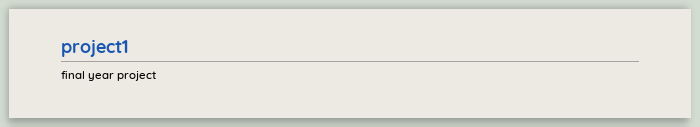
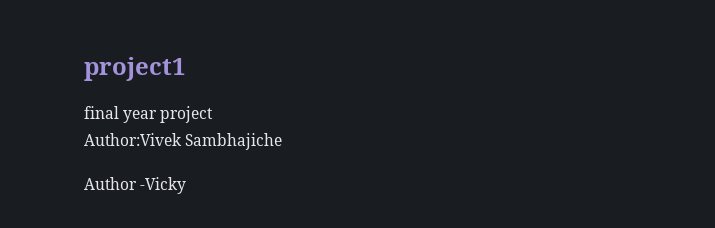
+ Author:Vivek Sambhajiche
+ Author -Vicky

